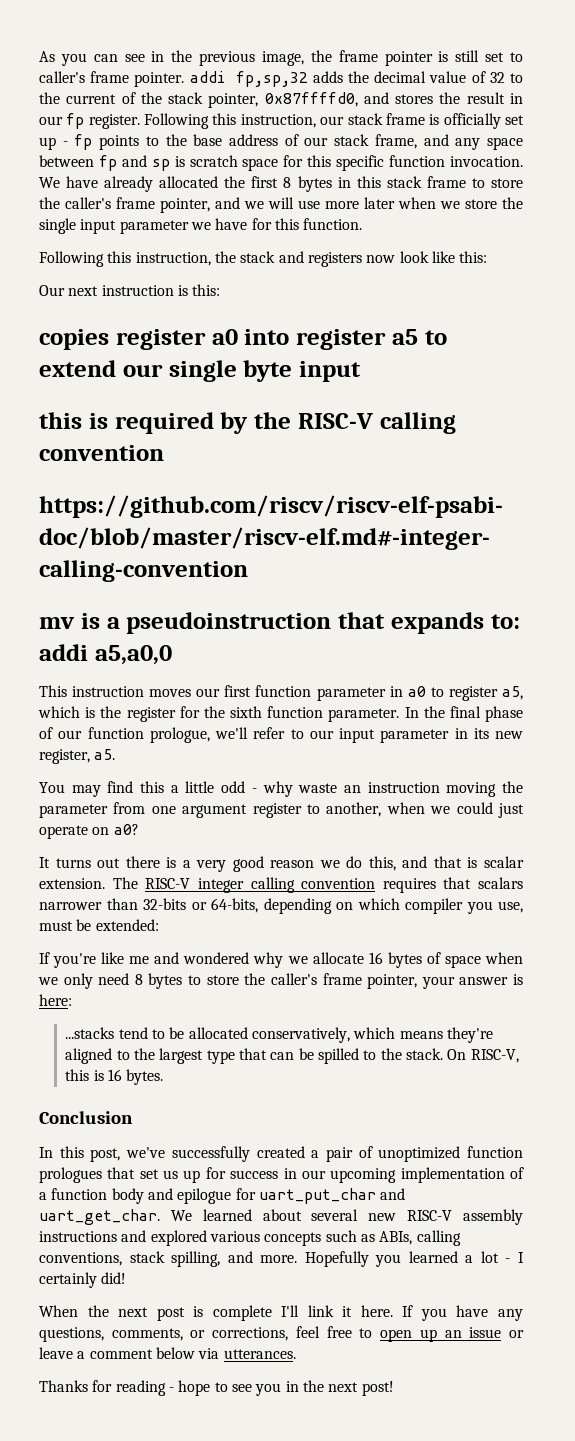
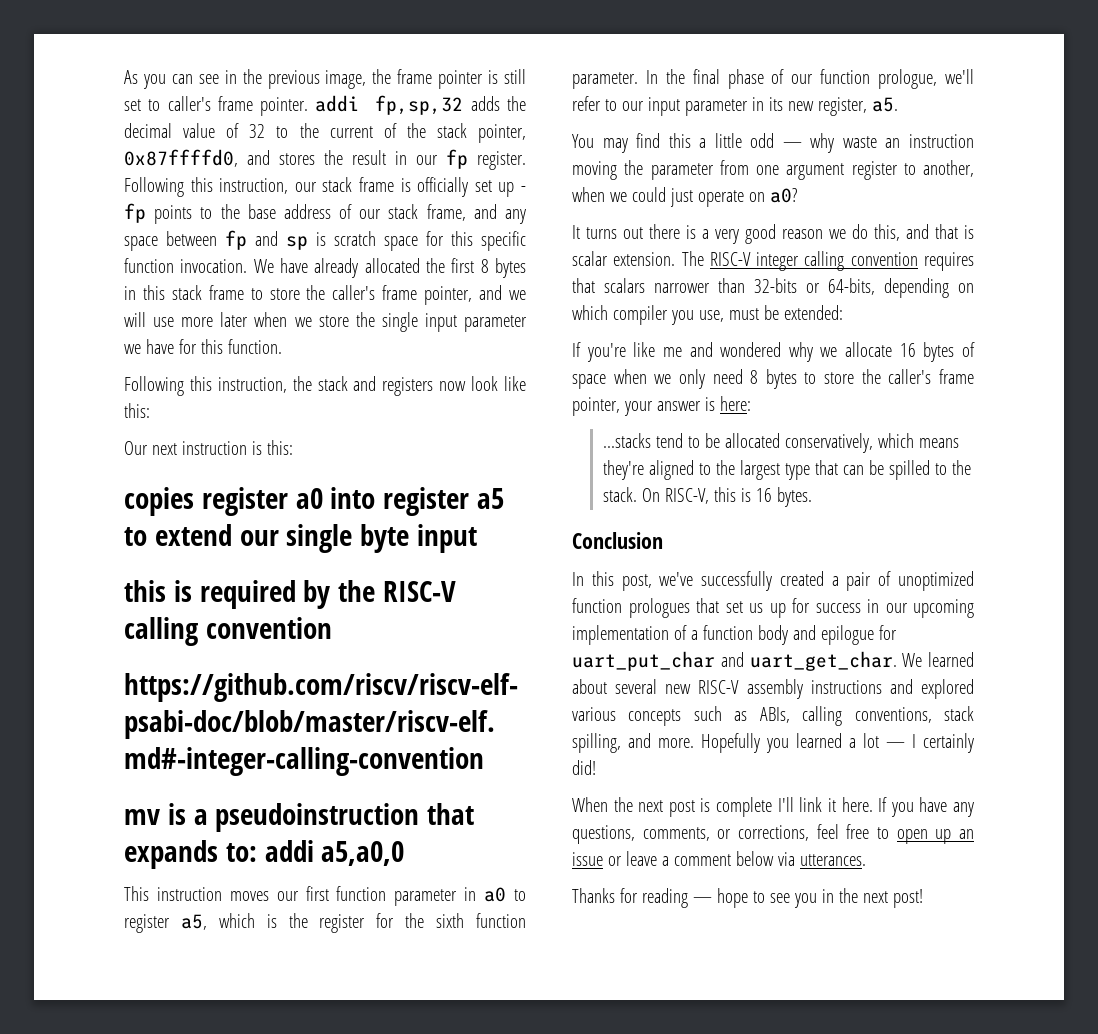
- You may find this a little odd - why waste an instruction moving the parameter from one argument register to another, when we could just operate on a0?
+ You may find this a little odd — why waste an instruction moving the parameter from one argument register to another, when we could just operate on a0?
- Hopefully you learned a lot - I certainly did!
+ Hopefully you learned a lot — I certainly did!
- Thanks for reading - hope to see you in the next post!
+ Thanks for reading — hope to see you in the next post!

